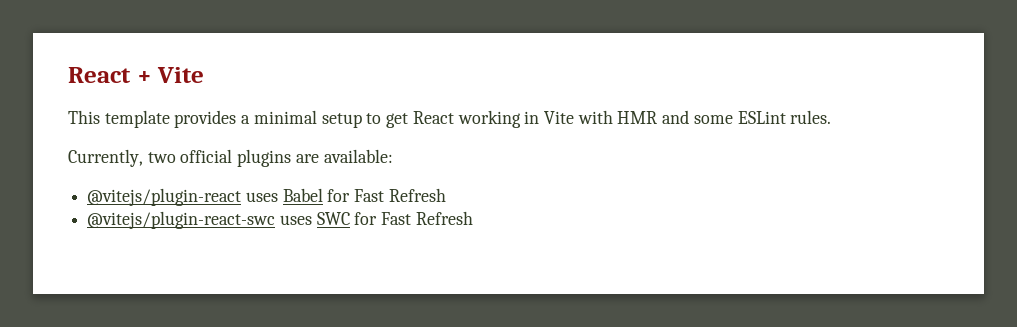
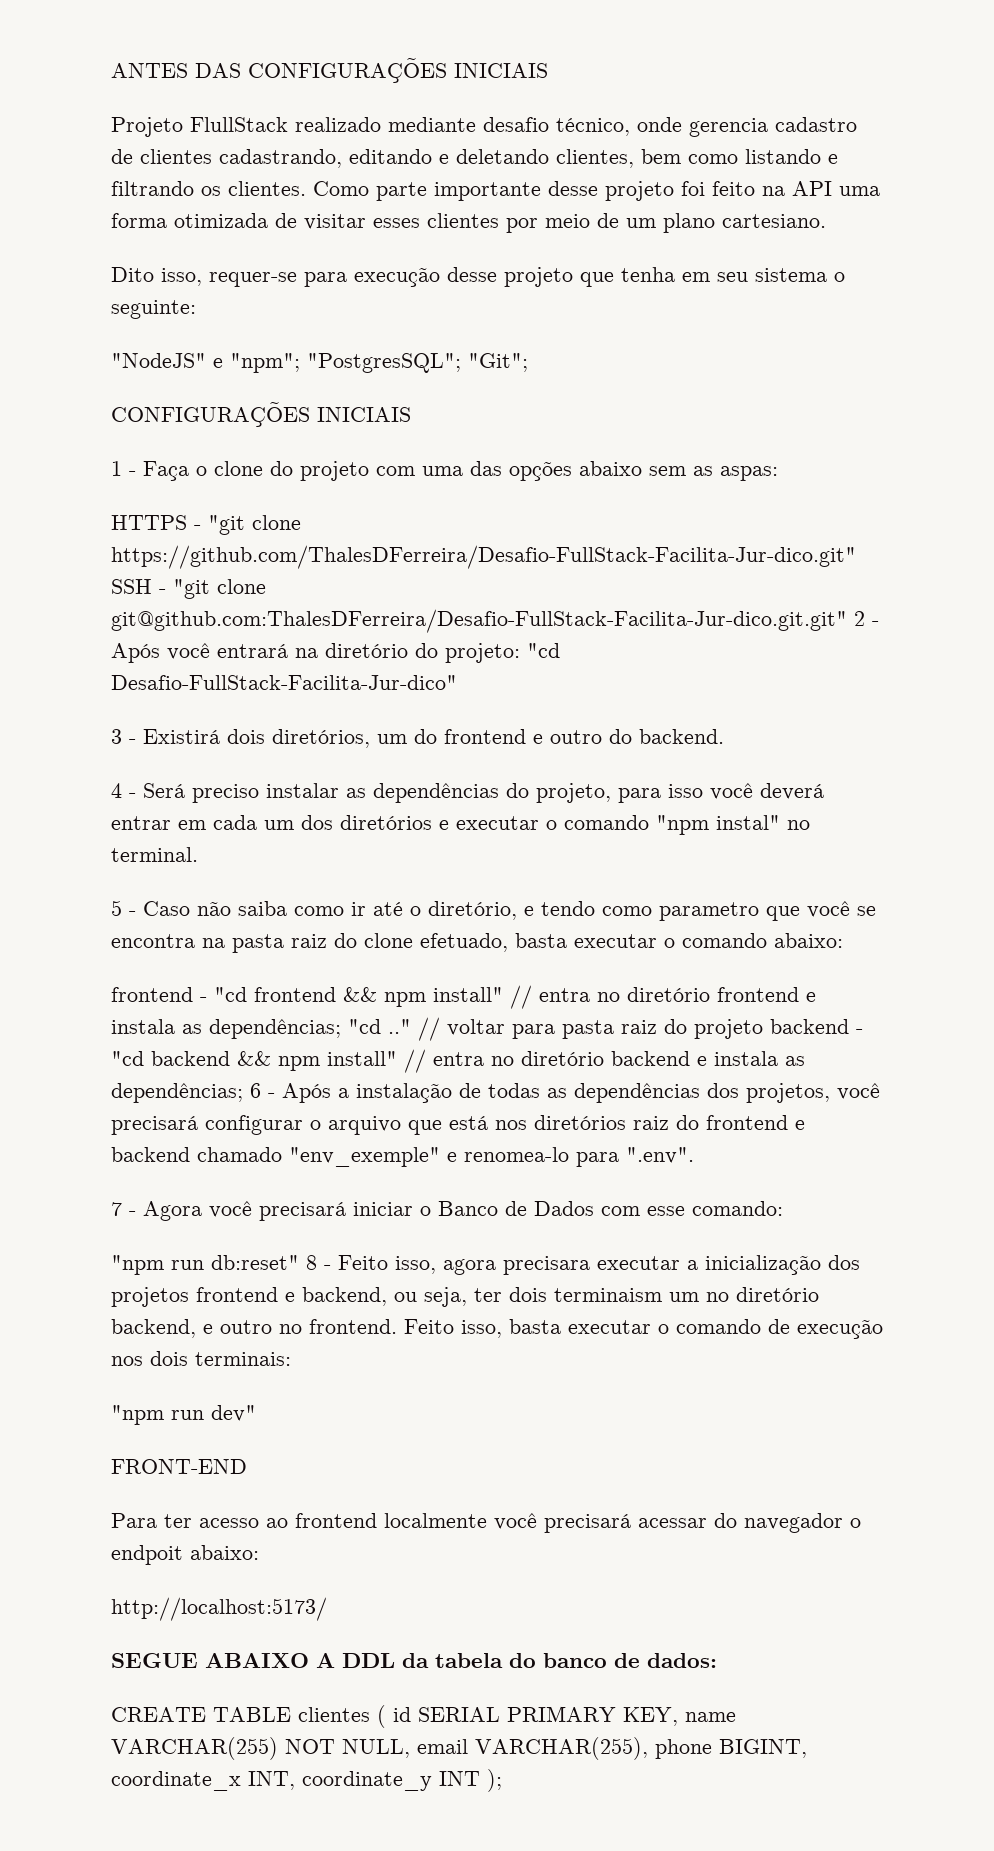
- React + Vite
- This template provides a minimal setup to get React working in Vite with HMR and some ESLint rules.
- Currently, two official plugins are available:
- @vitejs/plugin-react uses Babel for Fast Refresh
- @vitejs/plugin-react-swc uses SWC for Fast Refresh
+ ANTES DAS CONFIGURAÇÕES INICIAIS
+ Projeto FlullStack realizado mediante desafio técnico, onde gerencia cadastro de clientes cadastrando, editando e deletando clientes, bem como listando e filtrando os clientes. Como parte importante desse projeto foi feito na API uma forma otimizada de visitar esses clientes por meio de um plano cartesiano.
+ Dito isso, requer-se para execução desse projeto que tenha em seu sistema o seguinte:
+ "NodeJS" e "npm"; "PostgresSQL"; "Git";
+ CONFIGURAÇÕES INICIAIS
+ 1 - Faça o clone do projeto com uma das opções abaixo sem as aspas:
+ HTTPS - "git clone https://github.com/ThalesDFerreira/Desafio-FullStack-Facilita-Jur-dico.git" SSH - "git clone git@github.com:ThalesDFerreira/Desafio-FullStack-Facilita-Jur-dico.git.git" 2 - Após você entrará na diretório do projeto: "cd Desafio-FullStack-Facilita-Jur-dico"
+ 3 - Existirá dois diretórios, um do frontend e outro do backend.
+ 4 - Será preciso instalar as dependências do projeto, para isso você deverá entrar em cada um dos diretórios e executar o comando "npm instal" no terminal.
+ 5 - Caso não saiba como ir até o diretório, e tendo como parametro que você se encontra na pasta raiz do clone efetuado, basta executar o comando abaixo:
+ frontend - "cd frontend && npm install" // entra no diretório frontend e instala as dependências; "cd .." // voltar para pasta raiz do projeto backend - "cd backend && npm install" // entra no diretório backend e instala as dependências; 6 - Após a instalação de todas as dependências dos projetos, você precisará configurar o arquivo que está nos diretórios raiz do frontend e backend chamado "env_exemple" e renomea-lo para ".env".
+ 7 - Agora você precisará iniciar o Banco de Dados com esse comando:
+ "npm run db:reset" 8 - Feito isso, agora precisara executar a inicialização dos projetos frontend e backend, ou seja, ter dois terminaism um no diretório backend, e outro no frontend. Feito isso, basta executar o comando de execução nos dois terminais:
+ "npm run dev"
+ FRONT-END
+ Para ter acesso ao frontend localmente você precisará acessar do navegador o endpoit abaixo:
+ http://localhost:5173/
+ SEGUE ABAIXO A DDL da tabela do banco de dados:
+ CREATE TABLE clientes ( id SERIAL PRIMARY KEY, name VARCHAR(255) NOT NULL, email VARCHAR(255), phone BIGINT, coordinate_x INT, coordinate_y INT );

